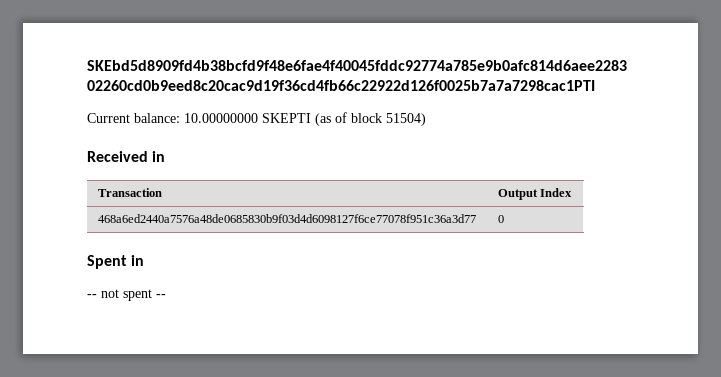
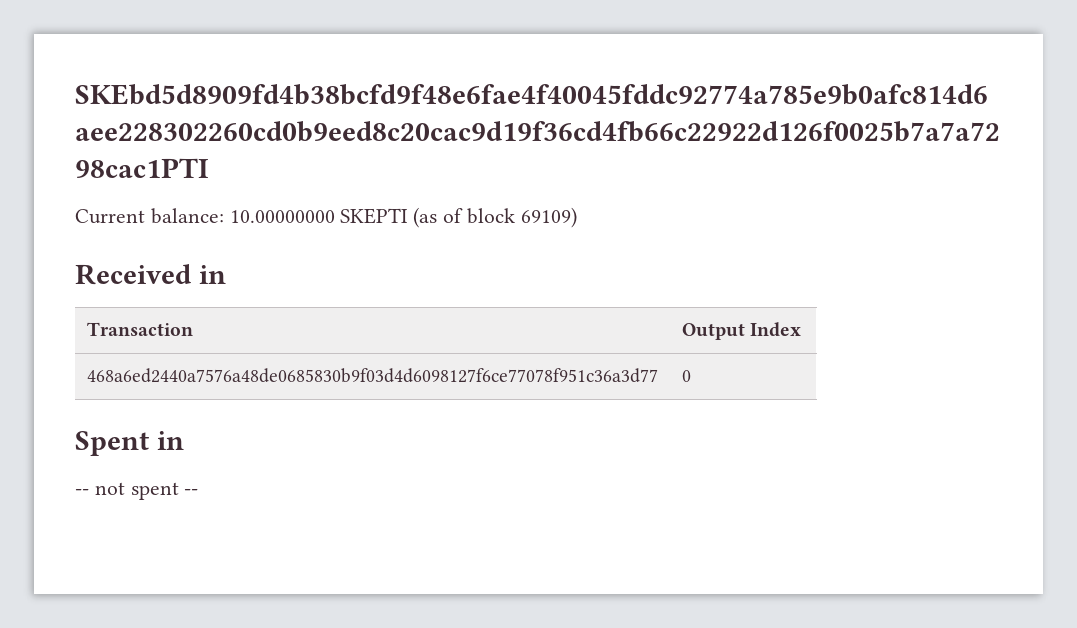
- Current balance: 10.00000000 SKEPTI (as of block 51504)
+ Current balance: 10.00000000 SKEPTI (as of block 69109)

